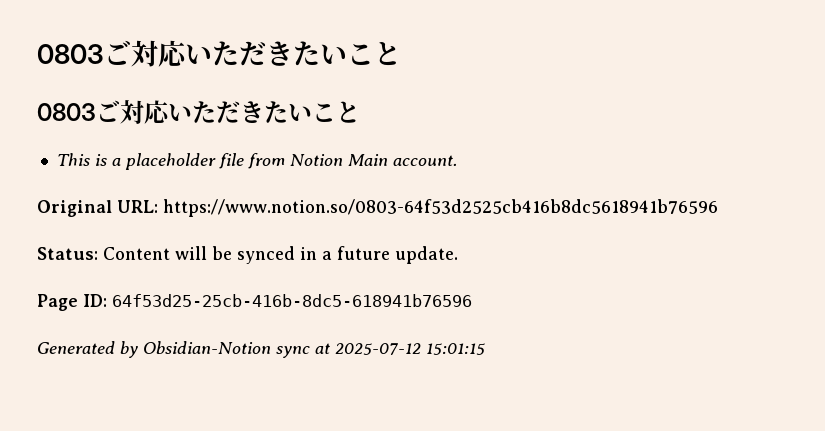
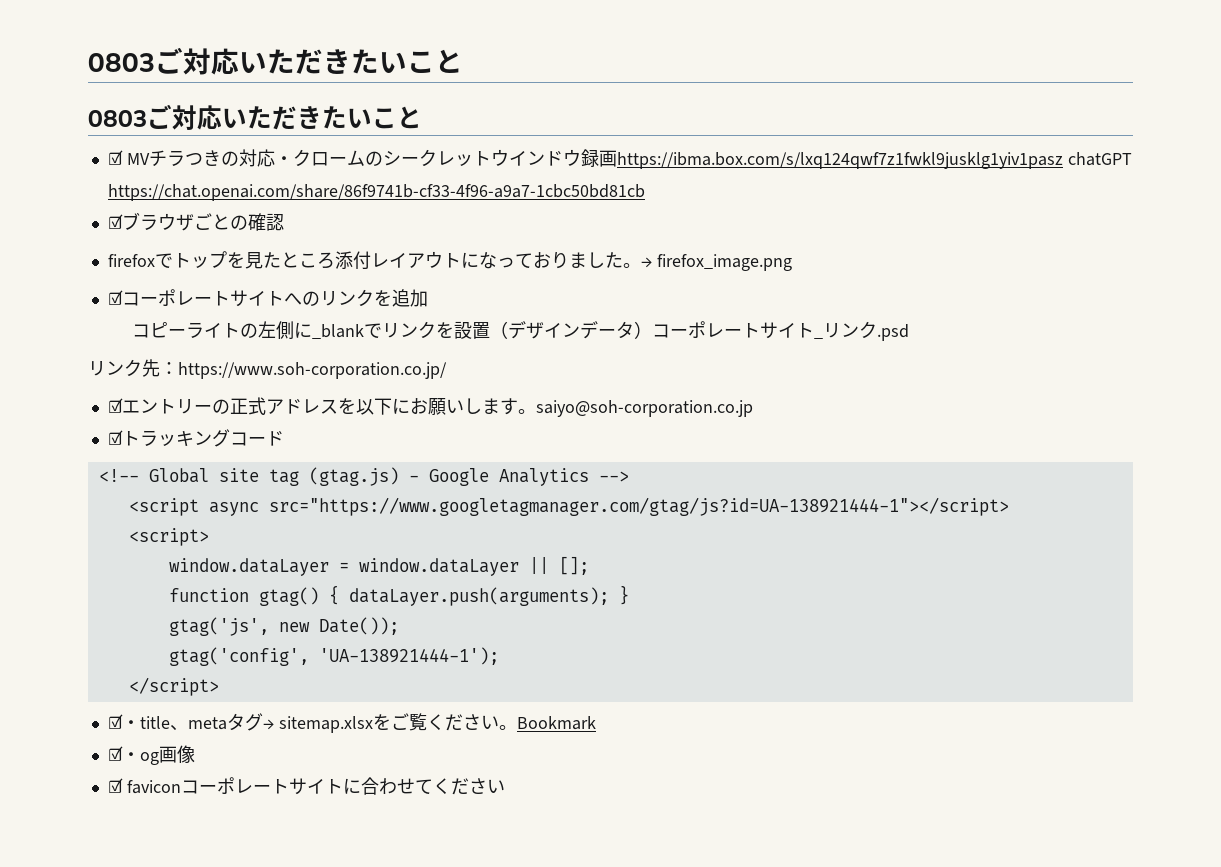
- This is a placeholder file from Notion Main account.
- Original URL: https://www.notion.so/0803-64f53d2525cb416b8dc5618941b76596
- Status: Content will be synced in a future update.
- Page ID: 64f53d25-25cb-416b-8dc5-618941b76596
- Generated by Obsidian-Notion sync at 2025-07-12 15:01:15
+ ☑ MVチラつきの対応・クロームのシークレットウインドウ録画https://ibma.box.com/s/lxq124qwf7z1fwkl9jusklg1yiv1pasz chatGPT https://chat.openai.com/share/86f9741b-cf33-4f96-a9a7-1cbc50bd81cb
+ ☑ブラウザごとの確認
+ firefoxでトップを見たところ添付レイアウトになっておりました。→ firefox_image.png
+ ☑コーポレートサイトへのリンクを追加
+ コピーライトの左側に_blankでリンクを設置（デザインデータ）コーポレートサイト_リンク.psd
+ リンク先：https://www.soh-corporation.co.jp/
+ ☑エントリーの正式アドレスを以下にお願いします。saiyo@soh-corporation.co.jp
+ ☑トラッキングコード
+ <!-- Global site tag (gtag.js) - Google Analytics -->
+ <script async src="https://www.googletagmanager.com/gtag/js?id=UA-138921444-1"></script>
+ <script>
+ window.dataLayer = window.dataLayer || [];
+ function gtag() { dataLayer.push(arguments); }
+ gtag('js', new Date());
+ gtag('config', 'UA-138921444-1');
+ </script>
+ ☑・title、metaタグ→ sitemap.xlsxをご覧ください。Bookmark
+ ☑・og画像
+ ☑ faviconコーポレートサイトに合わせてください

